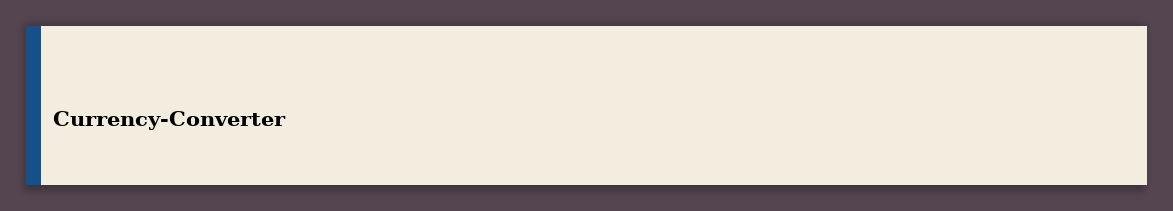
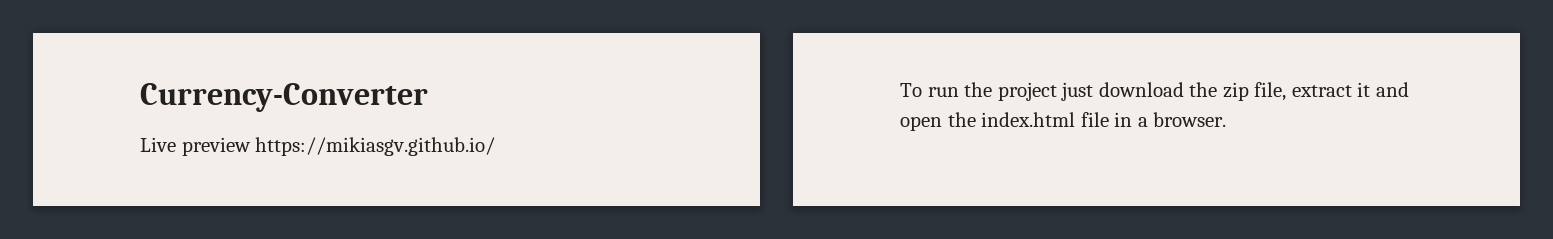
+ Live preview https://mikiasgv.github.io/
+ To run the project just download the zip file, extract it and open the index.html file in a browser.

